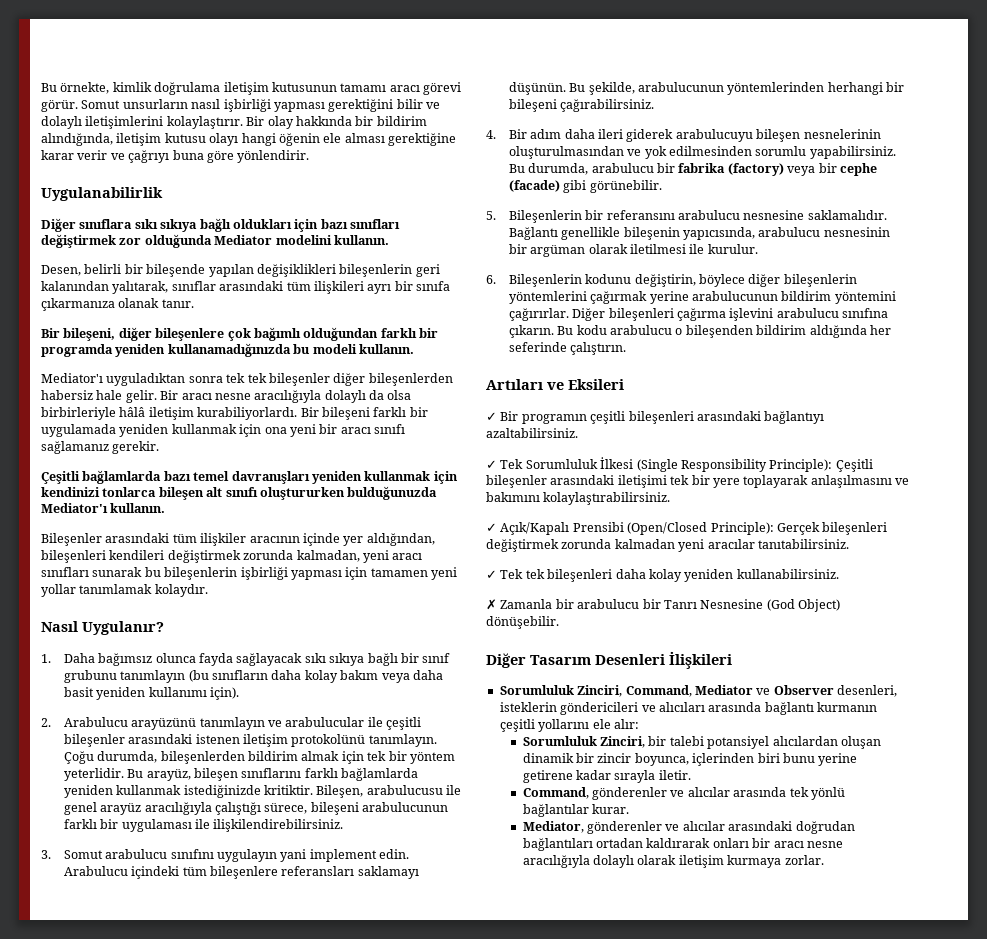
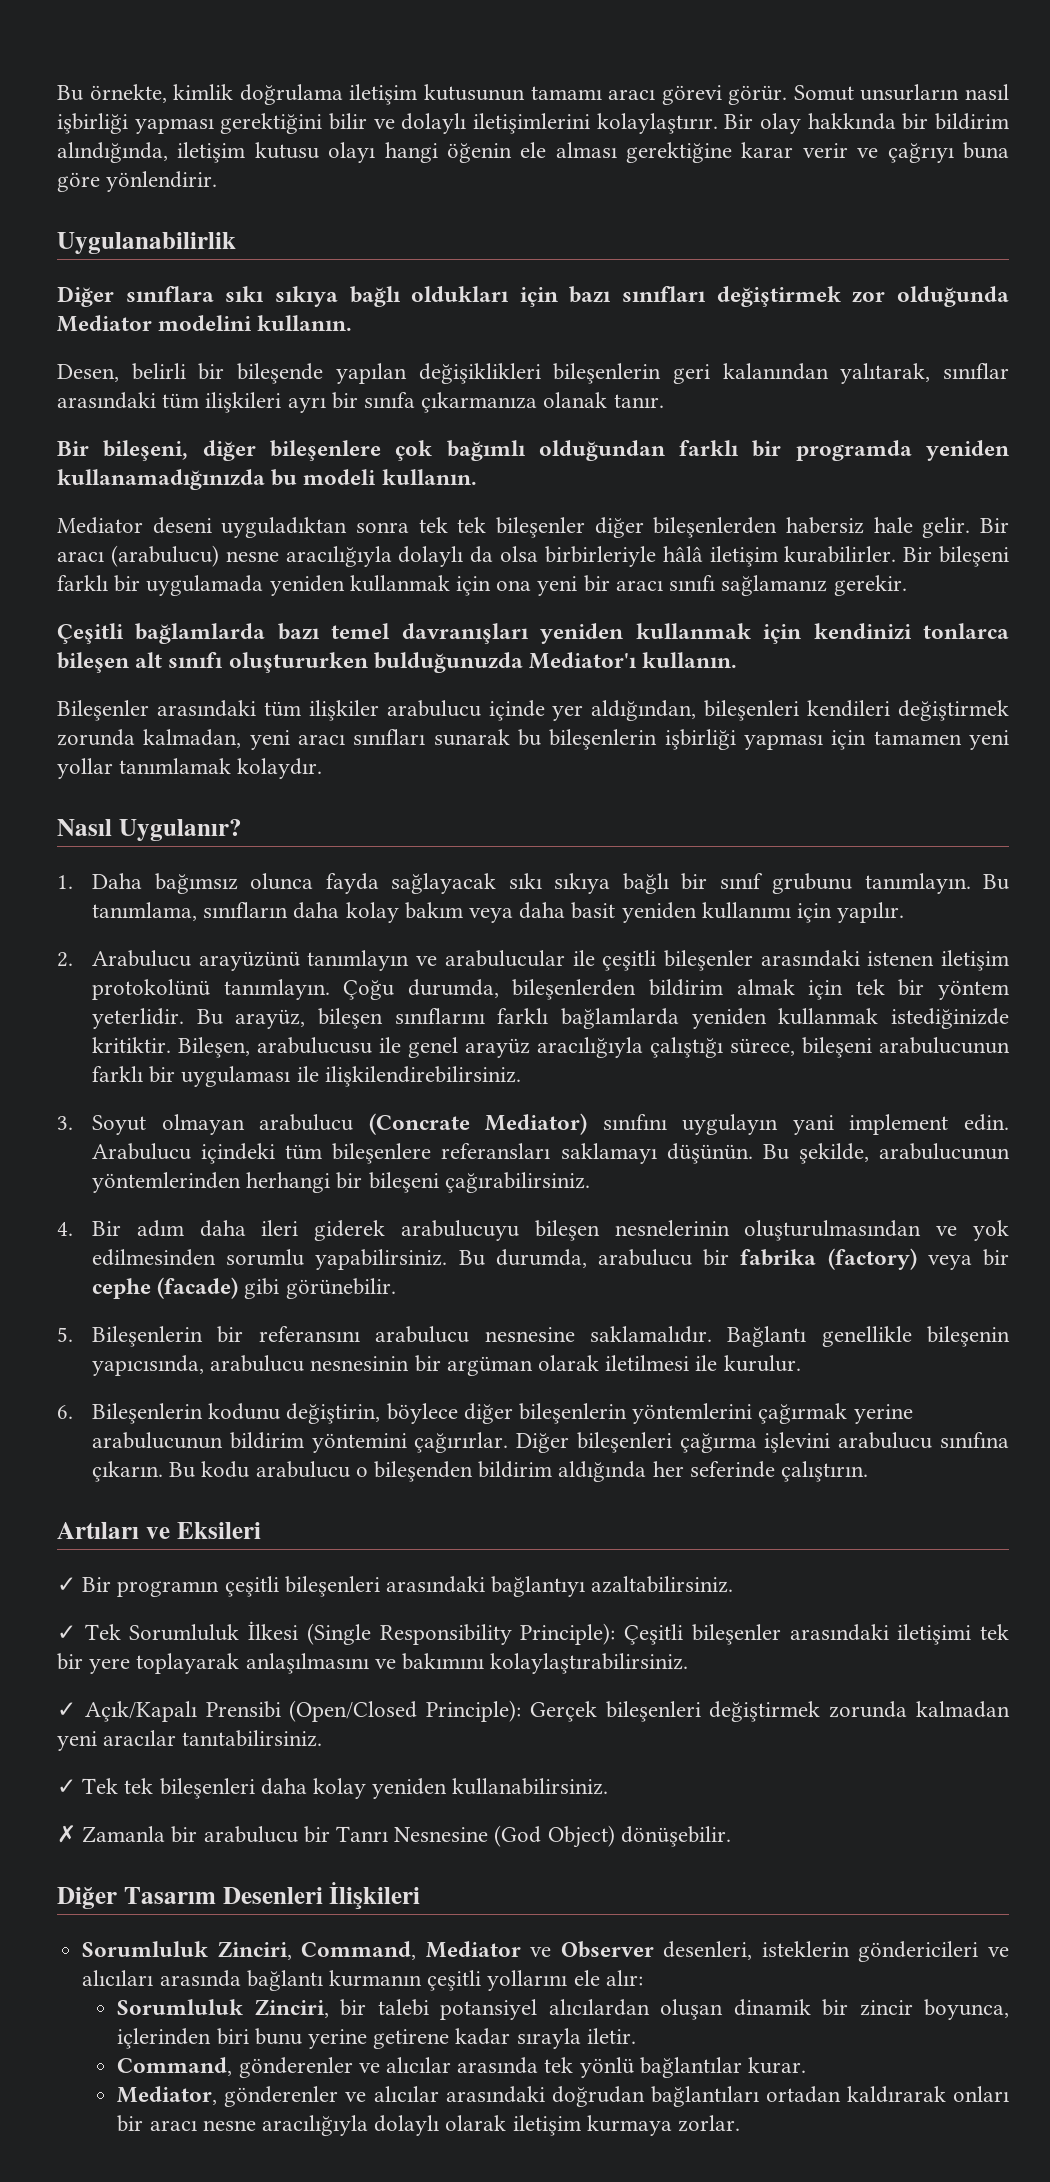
- Mediator'ı uyguladıktan sonra tek tek bileşenler diğer bileşenlerden habersiz hale gelir.
+ Mediator deseni uyguladıktan sonra tek tek bileşenler diğer bileşenlerden habersiz hale gelir.
- Bir aracı nesne aracılığıyla dolaylı da olsa birbirleriyle hâlâ iletişim kurabiliyorlardı.
+ Bir aracı (arabulucu) nesne aracılığıyla dolaylı da olsa birbirleriyle hâlâ iletişim kurabilirler.
- Bileşenler arasındaki tüm ilişkiler aracının içinde yer aldığından, bileşenleri kendileri değiştirmek zorunda kalmadan, yeni aracı sınıfları sunarak bu bileşenlerin işbirliği yapması için tamamen yeni yollar tanımlamak kolaydır.
+ Bileşenler arasındaki tüm ilişkiler arabulucu içinde yer aldığından, bileşenleri kendileri değiştirmek zorunda kalmadan, yeni aracı sınıfları sunarak bu bileşenlerin işbirliği yapması için tamamen yeni yollar tanımlamak kolaydır.
- 1. Daha bağımsız olunca fayda sağlayacak sıkı sıkıya bağlı bir sınıf grubunu tanımlayın (bu sınıfların daha kolay bakım veya daha basit yeniden kullanımı için).
+ 1. Daha bağımsız olunca fayda sağlayacak sıkı sıkıya bağlı bir sınıf grubunu tanımlayın. Bu tanımlama, sınıfların daha kolay bakım veya daha basit yeniden kullanımı için yapılır.
- 3. Somut arabulucu sınıfını uygulayın yani implement edin.
+ 3. Soyut olmayan arabulucu (Concrate Mediator) sınıfını uygulayın yani implement edin.

